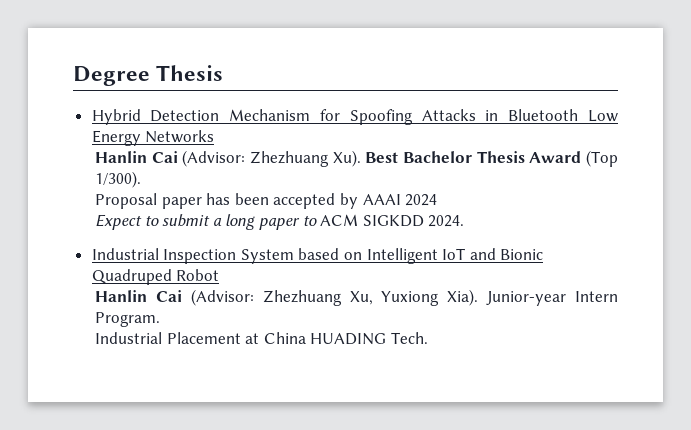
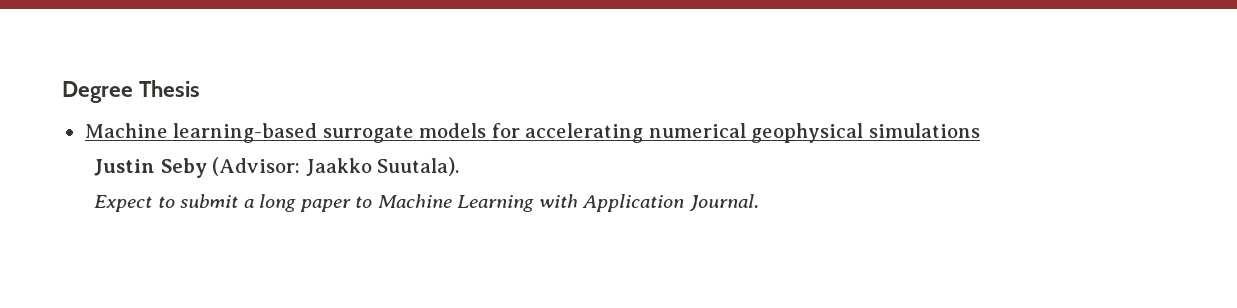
- Hybrid Detection Mechanism for Spoofing Attacks in Bluetooth Low Energy Networks
- Hanlin Cai (Advisor: Zhezhuang Xu). Best Bachelor Thesis Award (Top 1/300).
- Proposal paper has been accepted by AAAI 2024
+ Machine learning-based surrogate models for accelerating numerical geophysical simulations
+ Justin Seby (Advisor: Jaakko Suutala).
- Expect to submit a long paper to ACM SIGKDD 2024.
- Industrial Inspection System based on Intelligent IoT and Bionic Quadruped Robot
- Hanlin Cai (Advisor: Zhezhuang Xu, Yuxiong Xia). Junior-year Intern Program.
- Industrial Placement at China HUADING Tech.
+ Expect to submit a long paper to Machine Learning with Application Journal.

